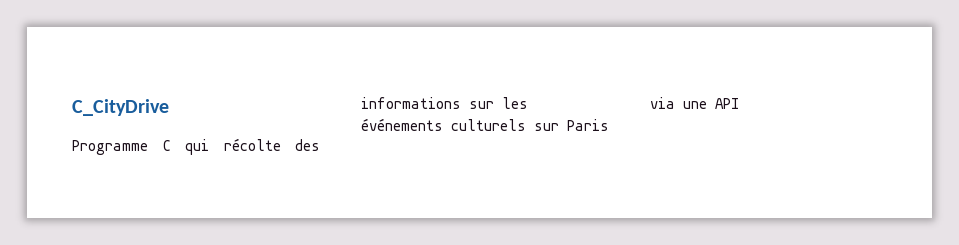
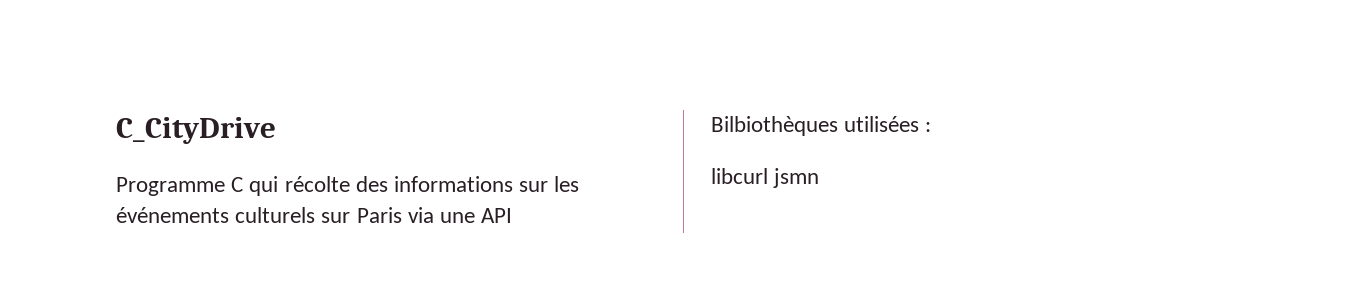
+ Bilbiothèques utilisées :
+ libcurl jsmn

